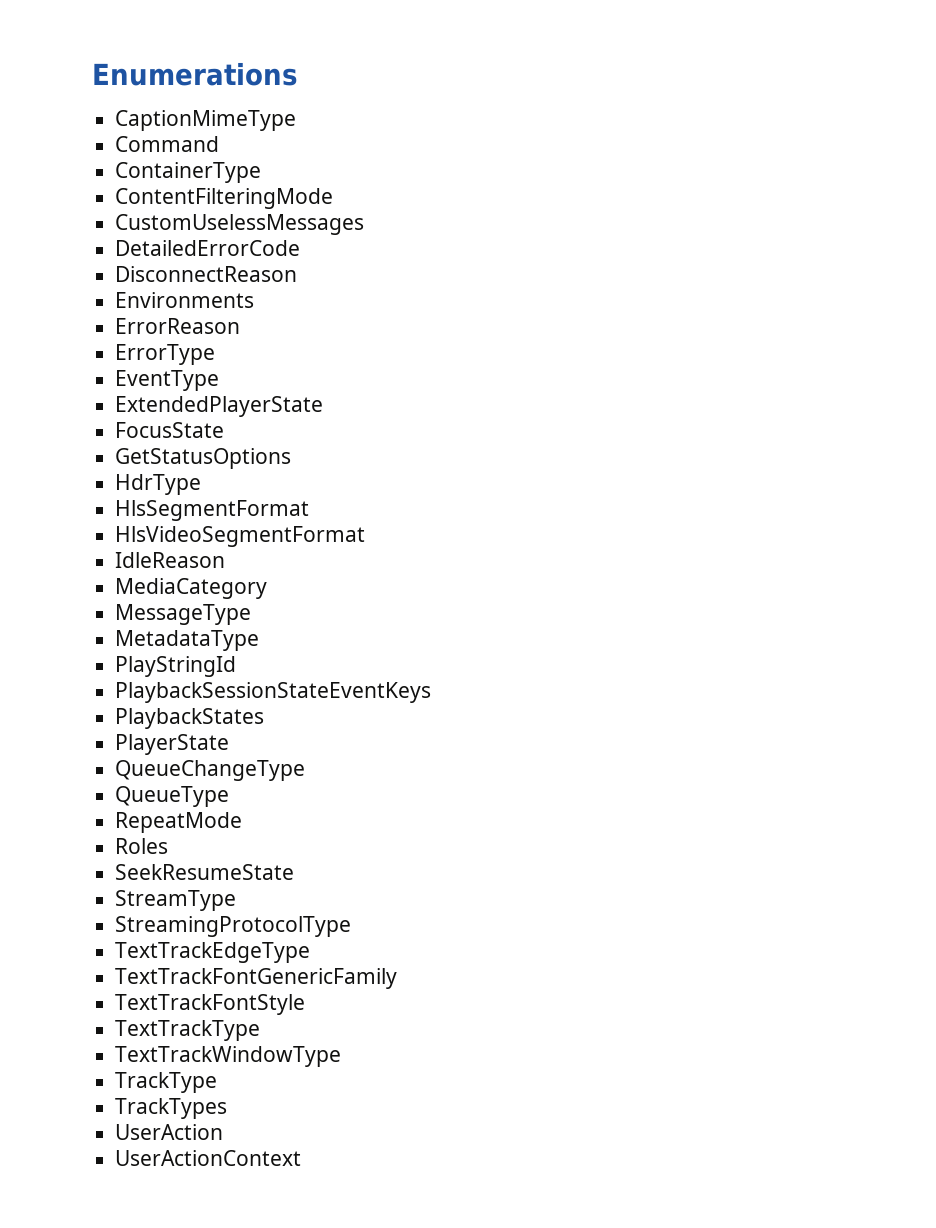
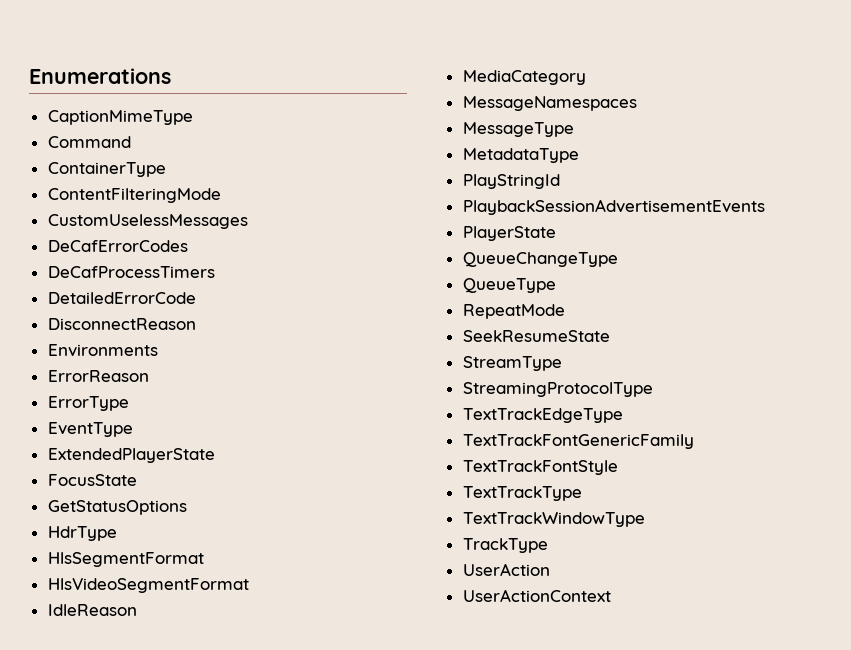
+ DeCafErrorCodes
+ DeCafProcessTimers
+ MessageNamespaces
- PlaybackSessionStateEventKeys
- PlaybackStates
+ PlaybackSessionAdvertisementEvents
- Roles
- TrackTypes

